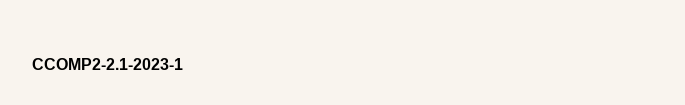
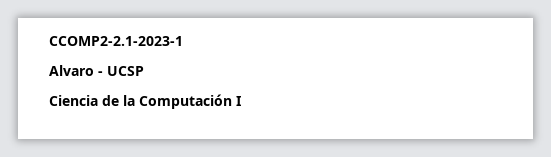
+ Alvaro - UCSP
+ Ciencia de la Computación I

